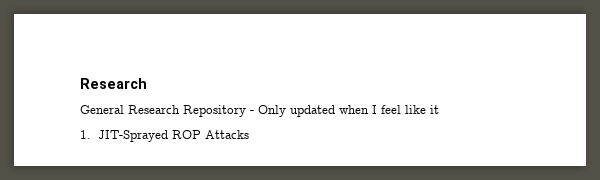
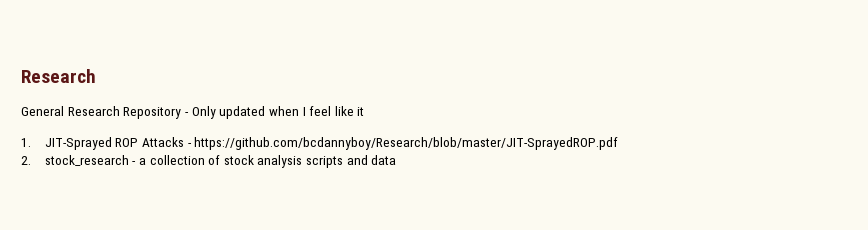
- 1. JIT-Sprayed ROP Attacks
+ 1. JIT-Sprayed ROP Attacks - https://github.com/bcdannyboy/Research/blob/master/JIT-SprayedROP.pdf
+ 2. stock_research - a collection of stock analysis scripts and data

